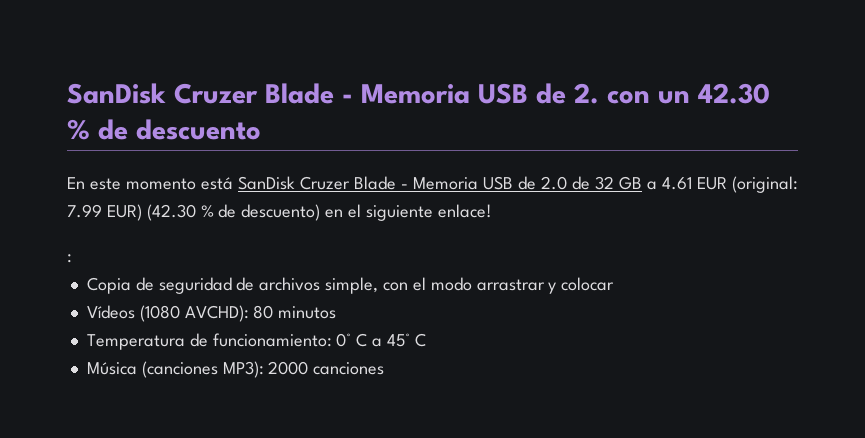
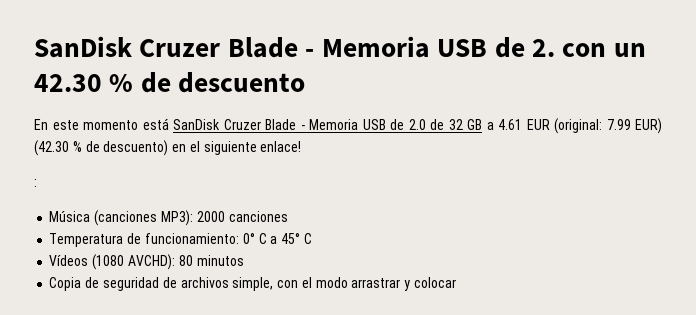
+ Música (canciones MP3): 2000 canciones
+ Temperatura de funcionamiento: 0° C a 45° C
+ Vídeos (1080 AVCHD): 80 minutos
- Vídeos (1080 AVCHD): 80 minutos
- Temperatura de funcionamiento: 0° C a 45° C
- Música (canciones MP3): 2000 canciones

